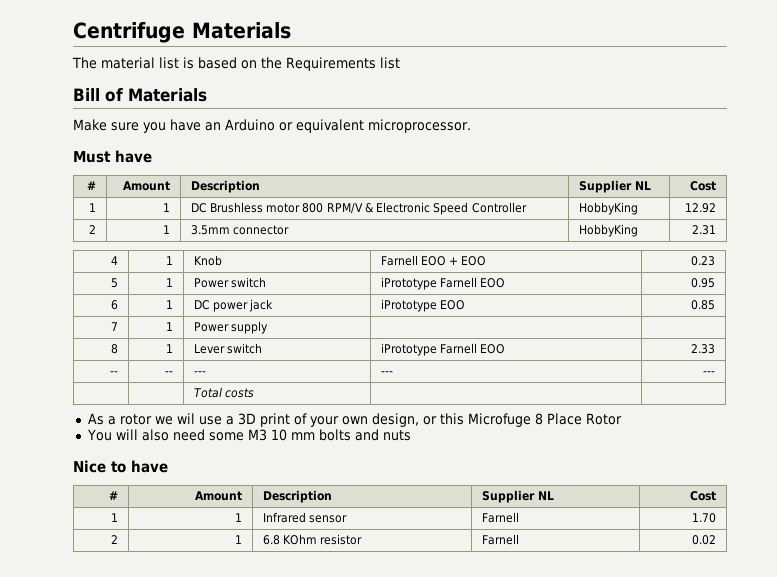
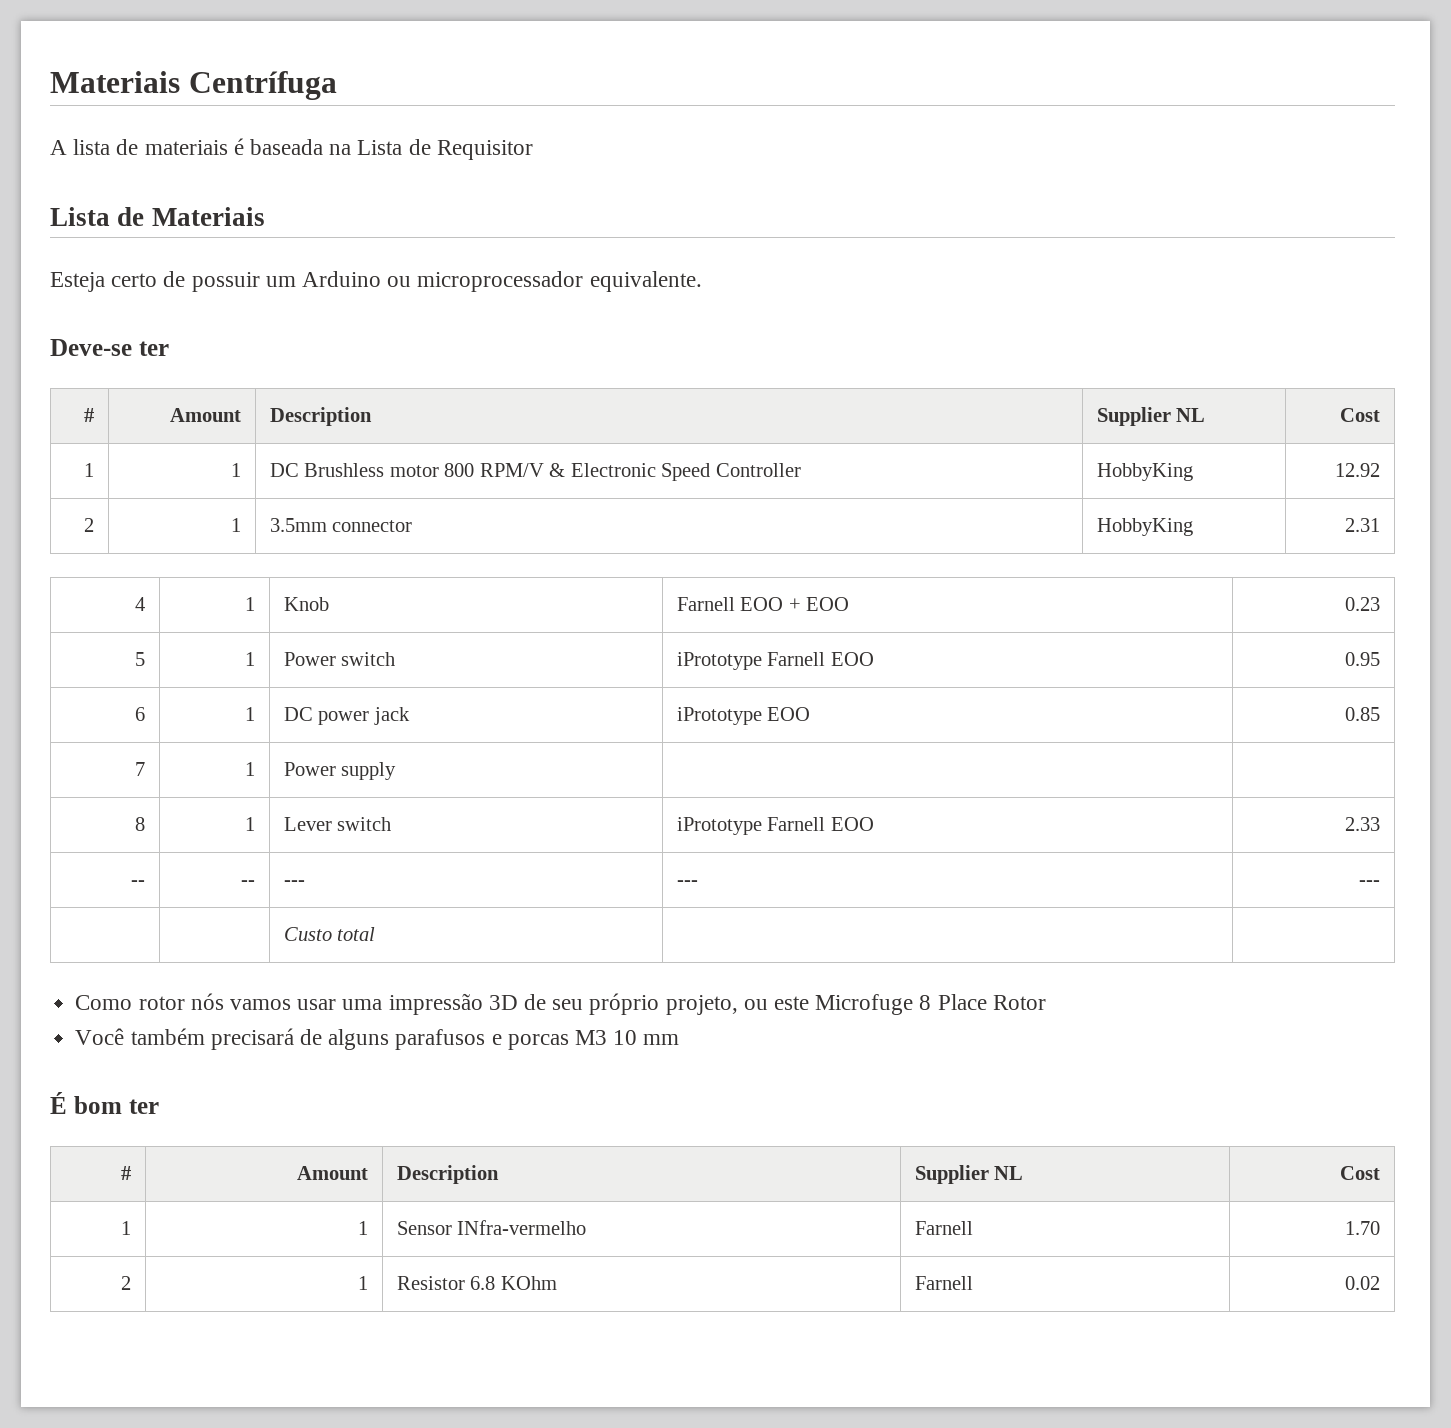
- Centrifuge Materials
- The material list is based on the Requirements list
- Bill of Materials
- Make sure you have an Arduino or equivalent microprocessor.
- Must have
+ Materiais Centrífuga
+ A lista de materiais é baseada na Lista de Requisitor
+ Lista de Materiais
+ Esteja certo de possuir um Arduino ou microprocessador equivalente.
+ Deve-se ter
- | | Total costs | |
- As a rotor we wil use a 3D print of your own design, or this Microfuge 8 Place Rotor
- You will also need some M3 10 mm bolts and nuts
- Nice to have
+ | | Custo total | |
+ Como rotor nós vamos usar uma impressão 3D de seu próprio projeto, ou este Microfuge 8 Place Rotor
+ Você também precisará de alguns parafusos e porcas M3 10 mm
+ É bom ter
  # | Amount | Description | Supplier NL | Cost
- 1 | 1 | Infrared sensor | Farnell | 1.70
+ 1 | 1 | Sensor INfra-vermelho | Farnell | 1.70
- 2 | 1 | 6.8 KOhm resistor | Farnell | 0.02
+ 2 | 1 | Resistor 6.8 KOhm | Farnell | 0.02

